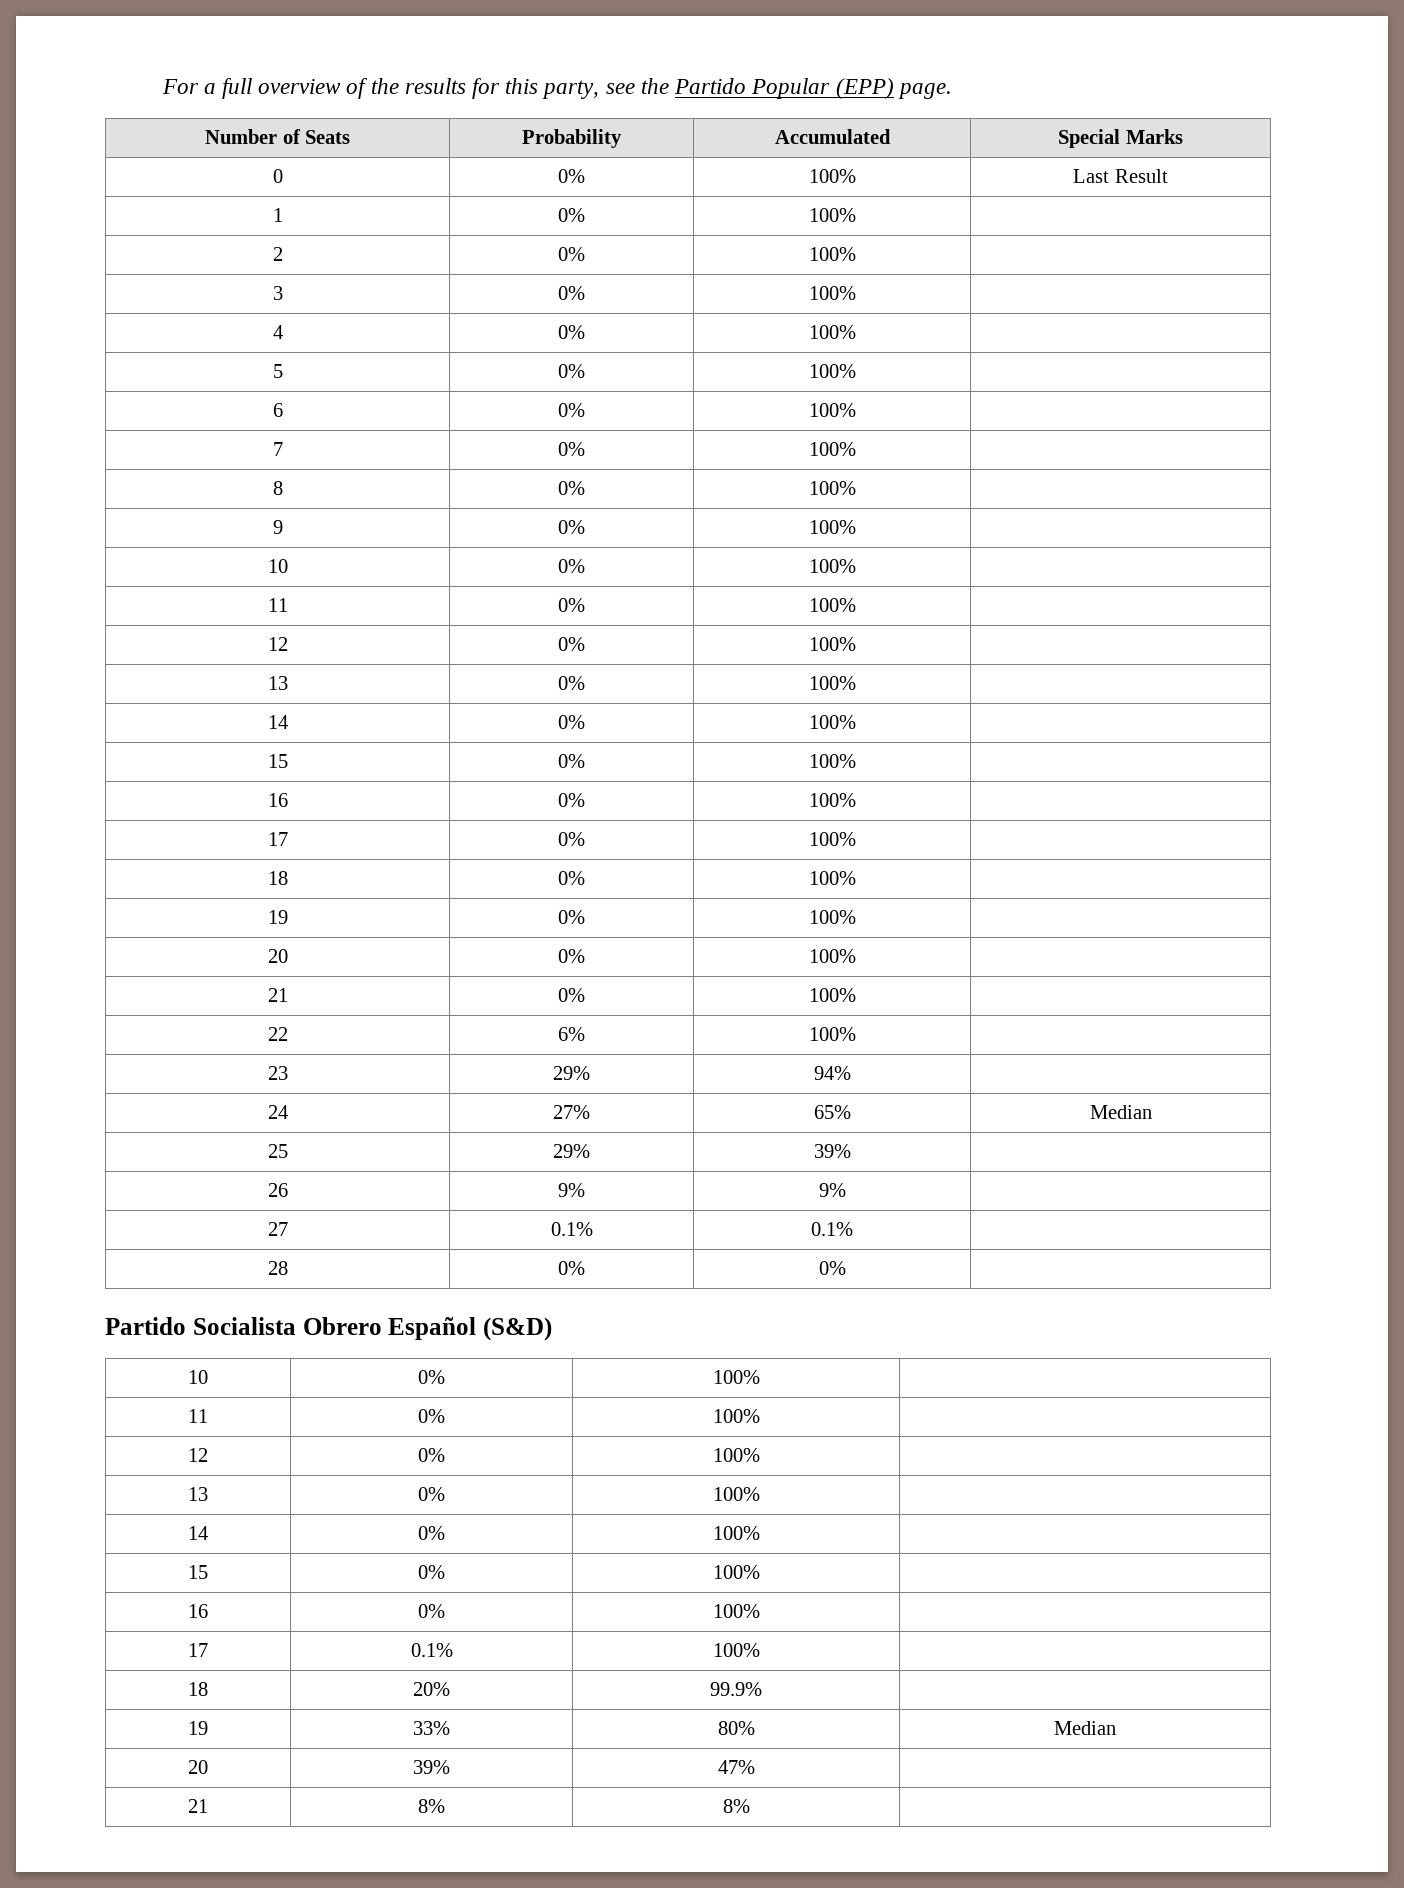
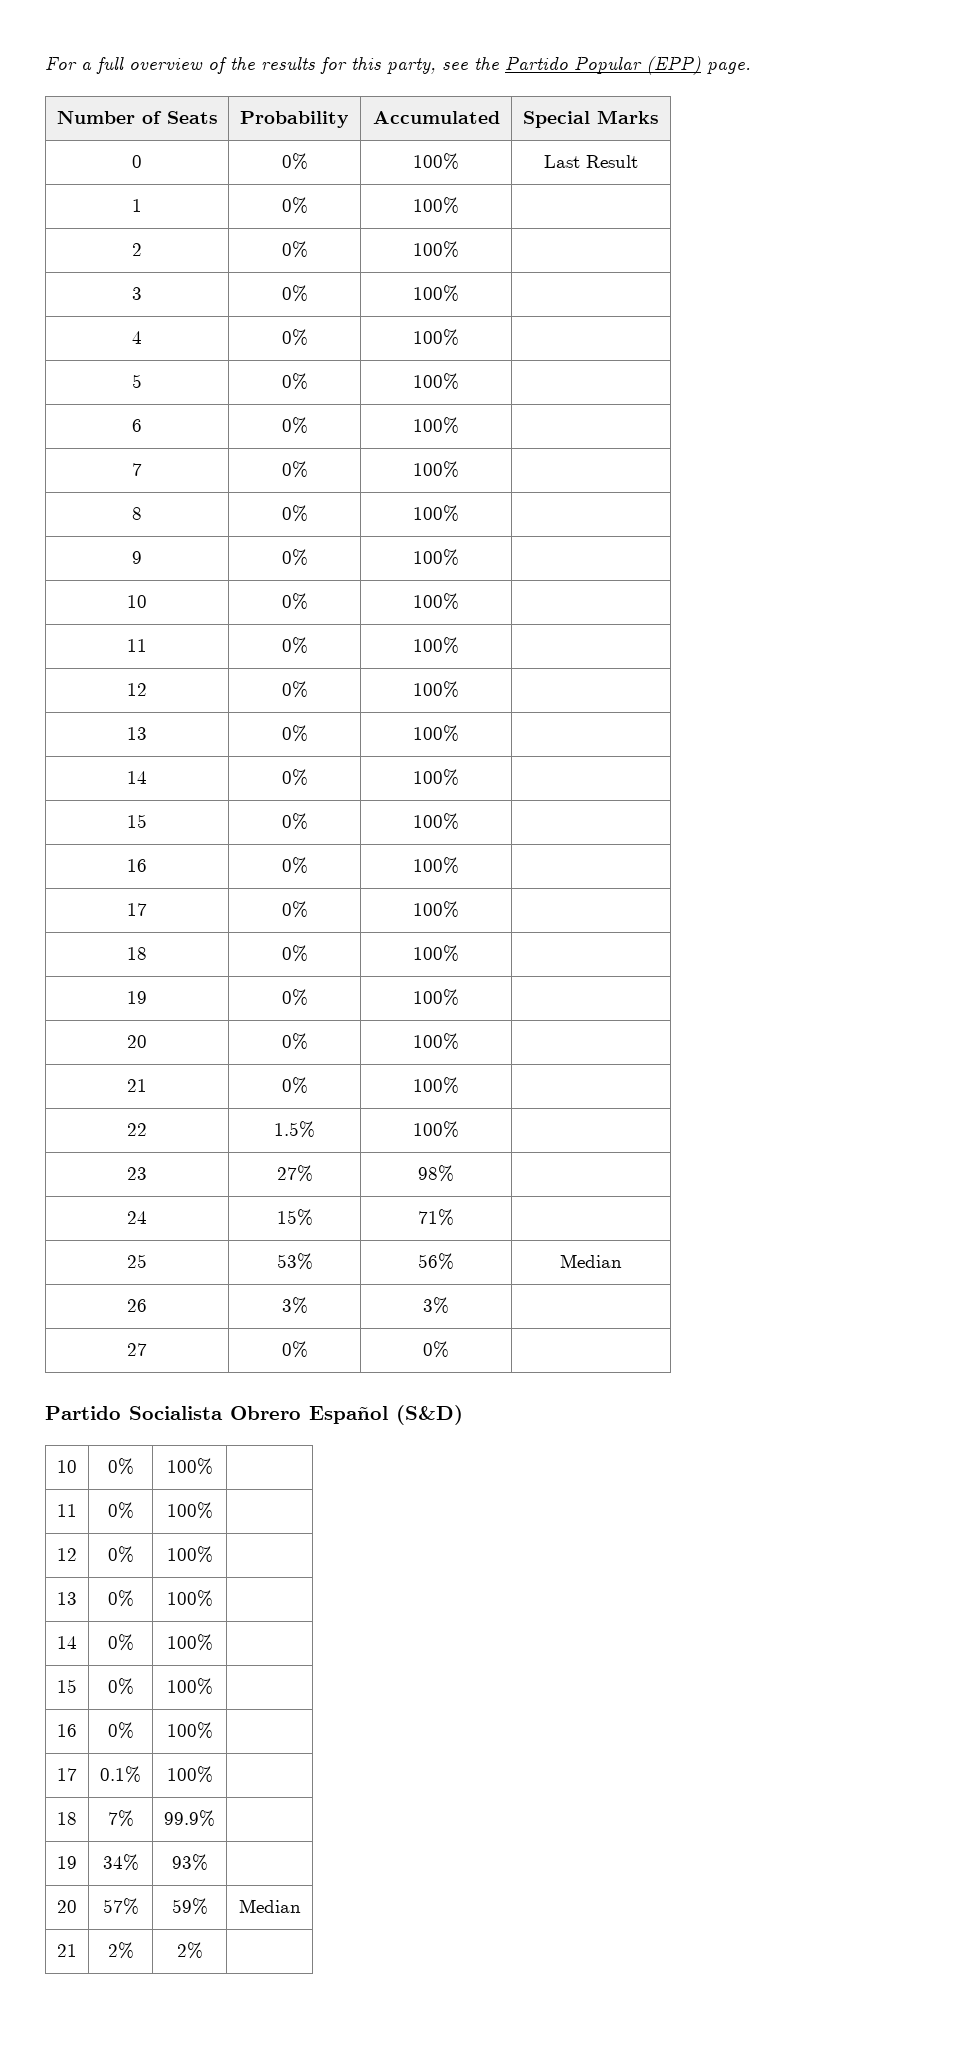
- 22 | 6% | 100% |
+ 22 | 1.5% | 100% |
- 23 | 29% | 94% |
+ 23 | 27% | 98% |
- 24 | 27% | 65% | Median
- 25 | 29% | 39% |
+ 24 | 15% | 71% |
+ 25 | 53% | 56% | Median
- 26 | 9% | 9% |
+ 26 | 3% | 3% |
- 27 | 0.1% | 0.1% |
- 28 | 0% | 0% |
+ 27 | 0% | 0% |
- 18 | 20% | 99.9% |
+ 18 | 7% | 99.9% |
- 19 | 33% | 80% | Median
- 20 | 39% | 47% |
- 21 | 8% | 8% |
+ 19 | 34% | 93% |
+ 20 | 57% | 59% | Median
+ 21 | 2% | 2% |

